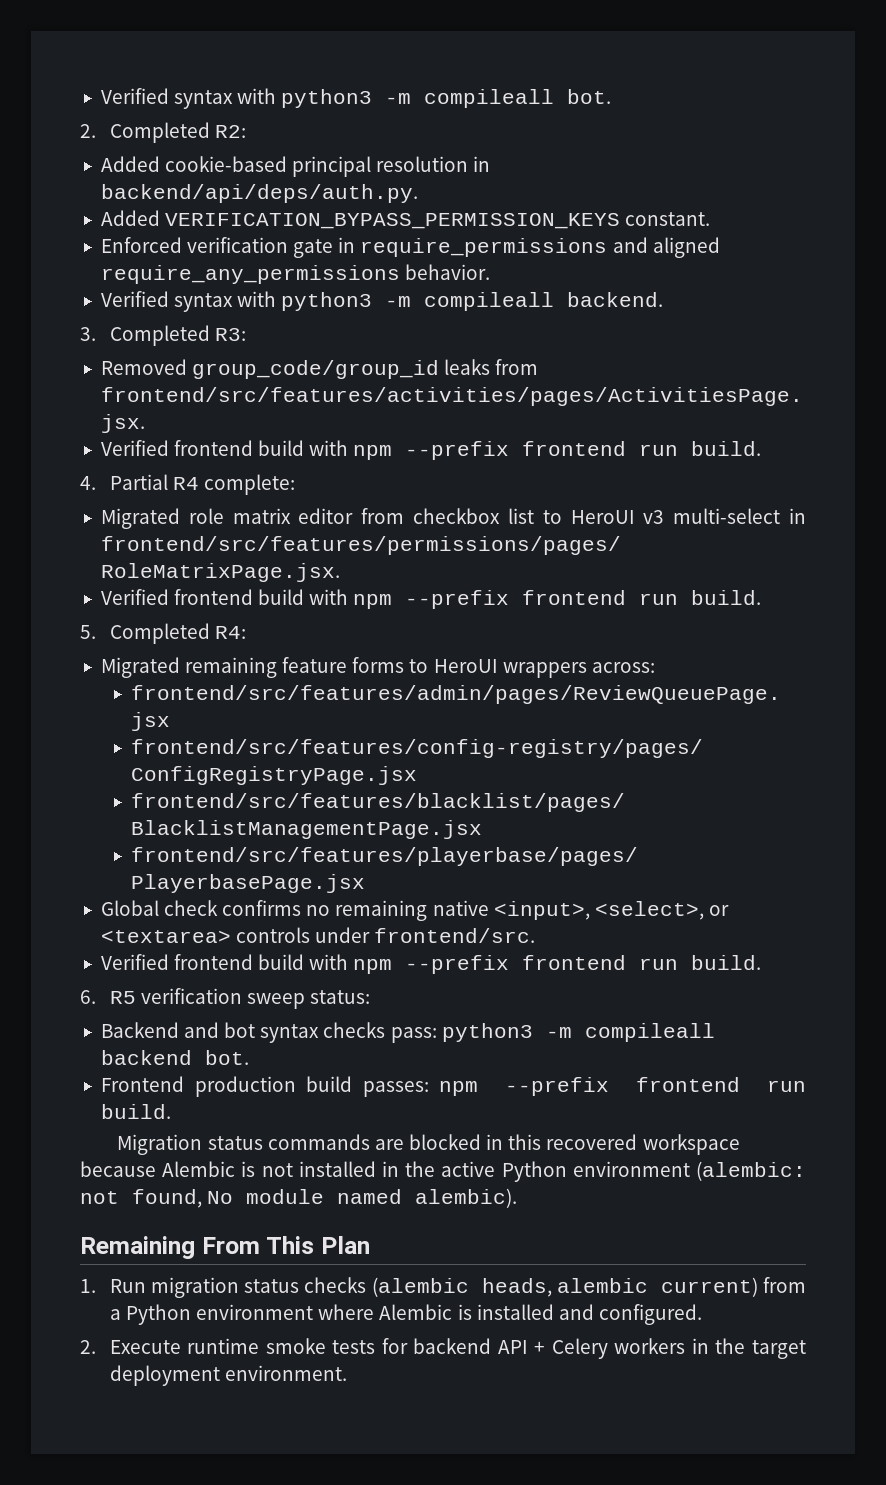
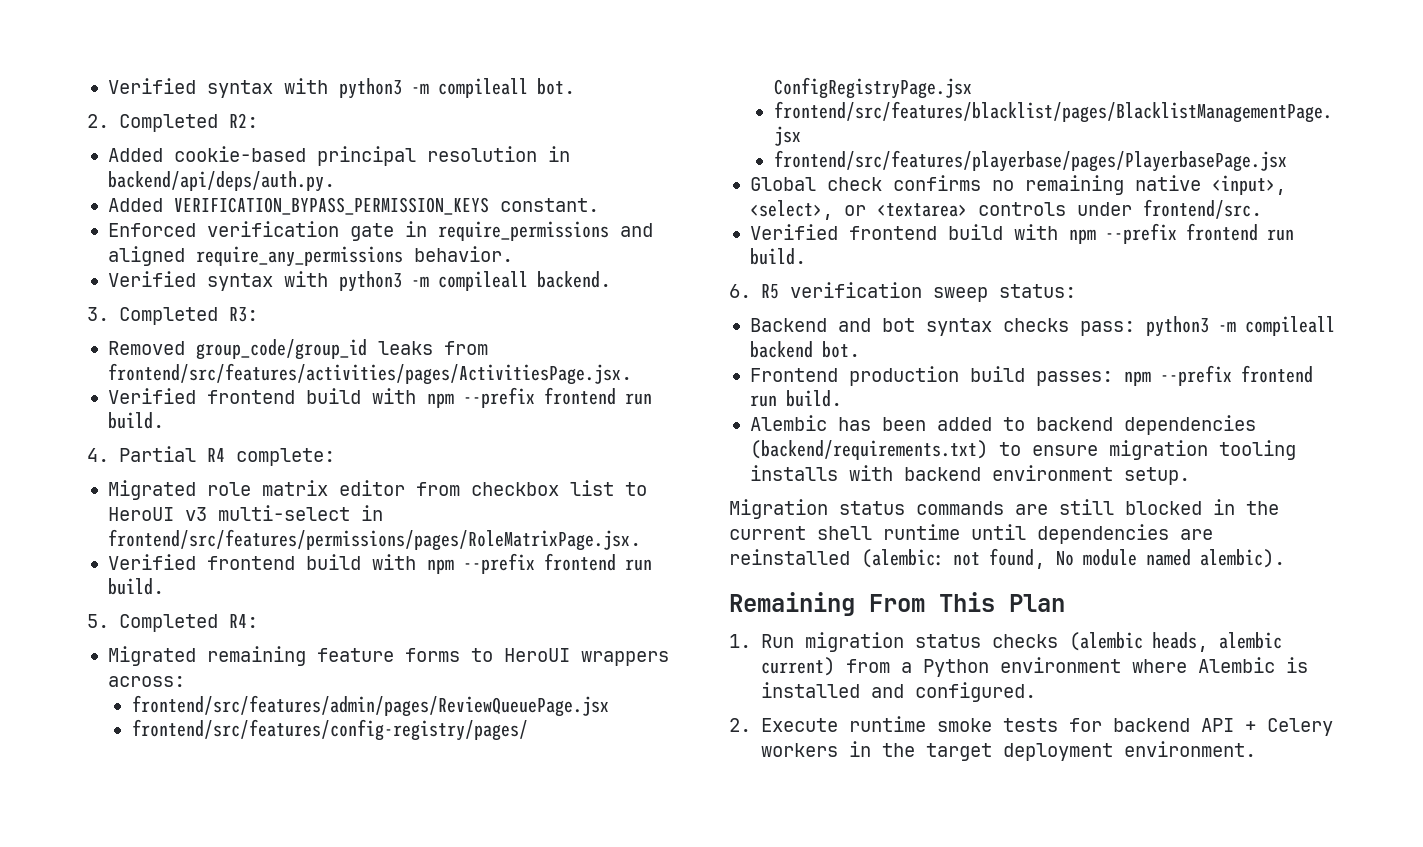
+ Alembic has been added to backend dependencies (backend/requirements.txt) to ensure migration tooling installs with backend environment setup.
- Migration status commands are blocked in this recovered workspace because Alembic is not installed in the active Python environment (alembic: not found, No module named alembic).
+ Migration status commands are still blocked in the current shell runtime until dependencies are reinstalled (alembic: not found, No module named alembic).

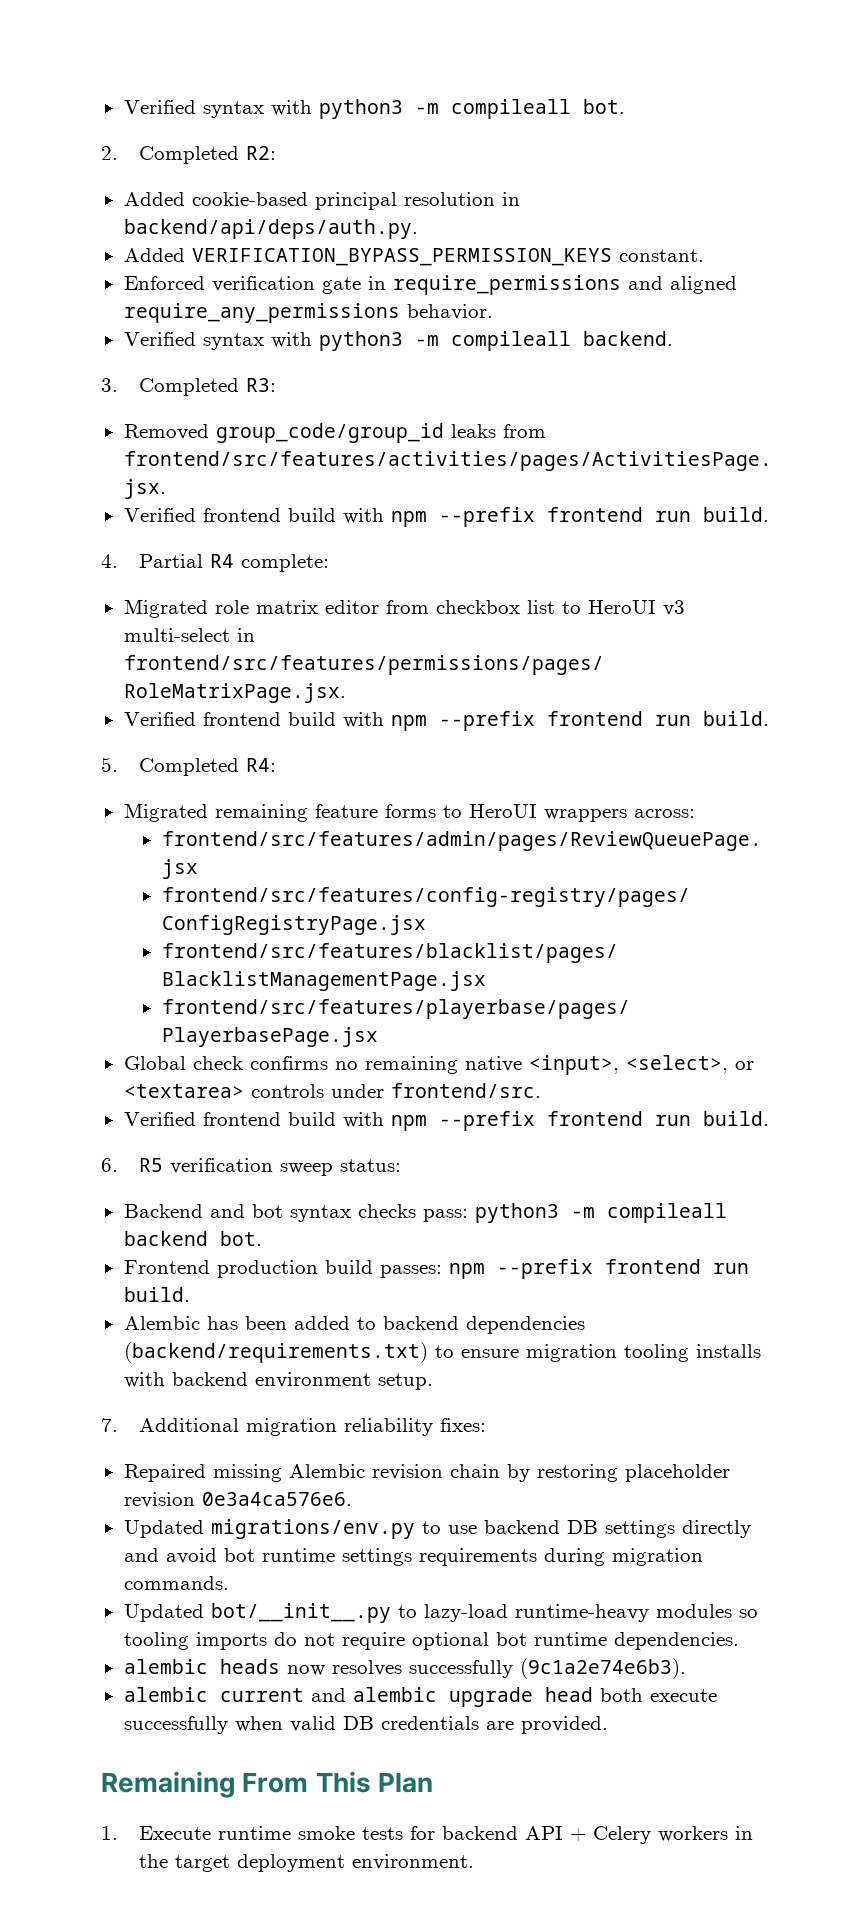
- Migration status commands are still blocked in the current shell runtime until dependencies are reinstalled (alembic: not found, No module named alembic).
+ 7. Additional migration reliability fixes:
+ Repaired missing Alembic revision chain by restoring placeholder revision 0e3a4ca576e6.
+ Updated migrations/env.py to use backend DB settings directly and avoid bot runtime settings requirements during migration commands.
+ Updated bot/__init__.py to lazy-load runtime-heavy modules so tooling imports do not require optional bot runtime dependencies.
+ alembic heads now resolves successfully (9c1a2e74e6b3).
+ alembic current and alembic upgrade head both execute successfully when valid DB credentials are provided.
  Remaining From This Plan
- 1. Run migration status checks (alembic heads, alembic current) from a Python environment where Alembic is installed and configured.
- 2. Execute runtime smoke tests for backend API + Celery workers in the target deployment environment.
+ 1. Execute runtime smoke tests for backend API + Celery workers in the target deployment environment.

